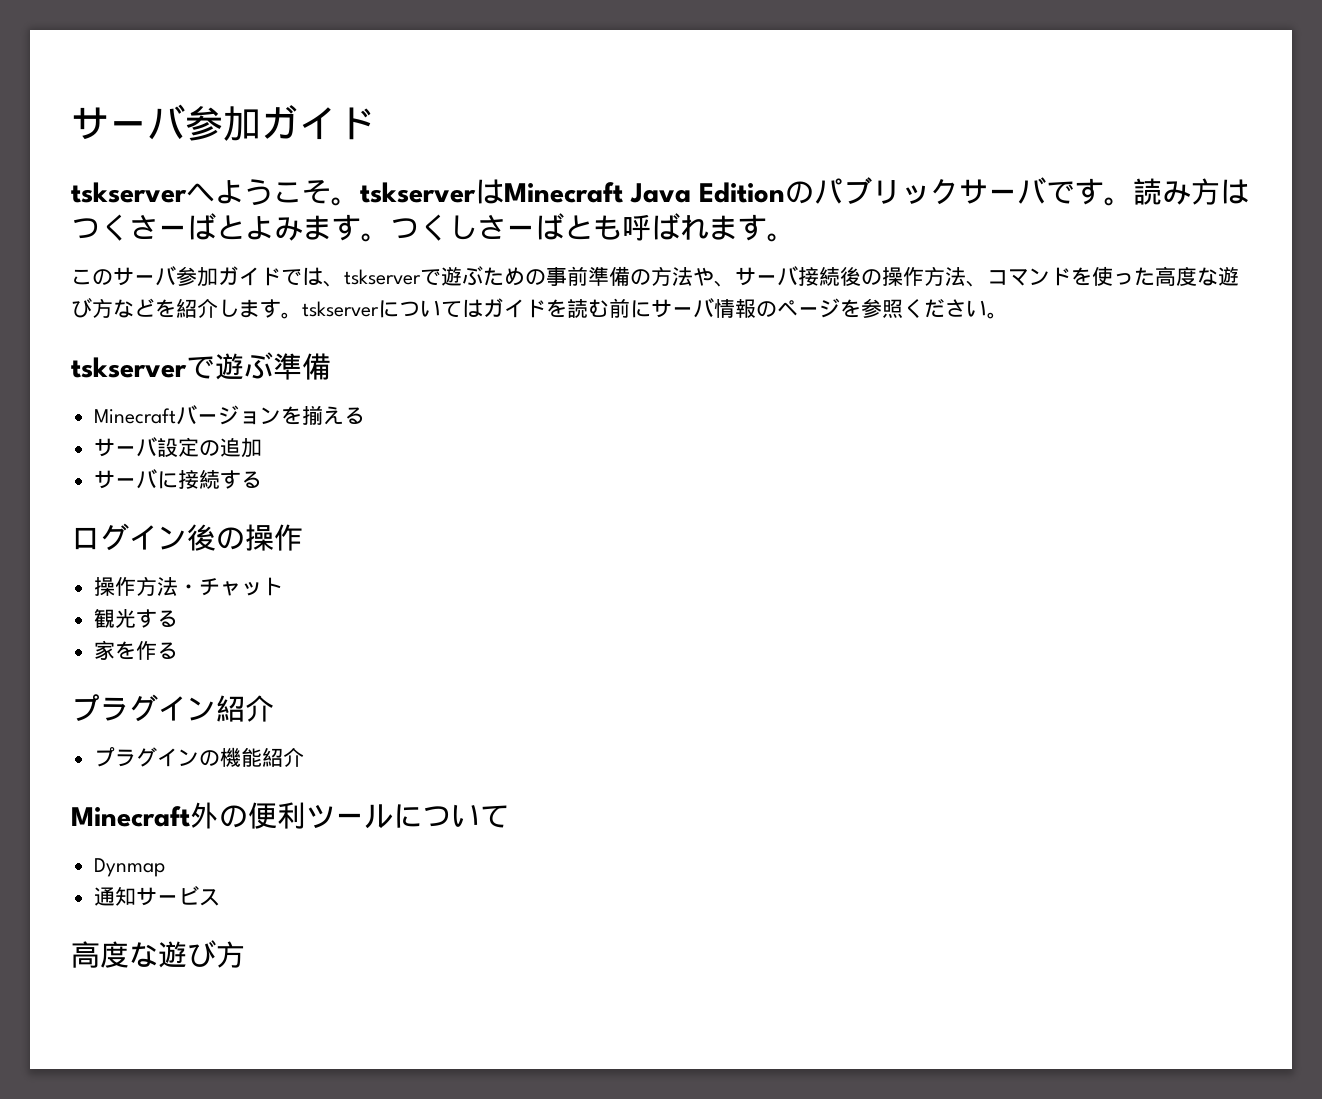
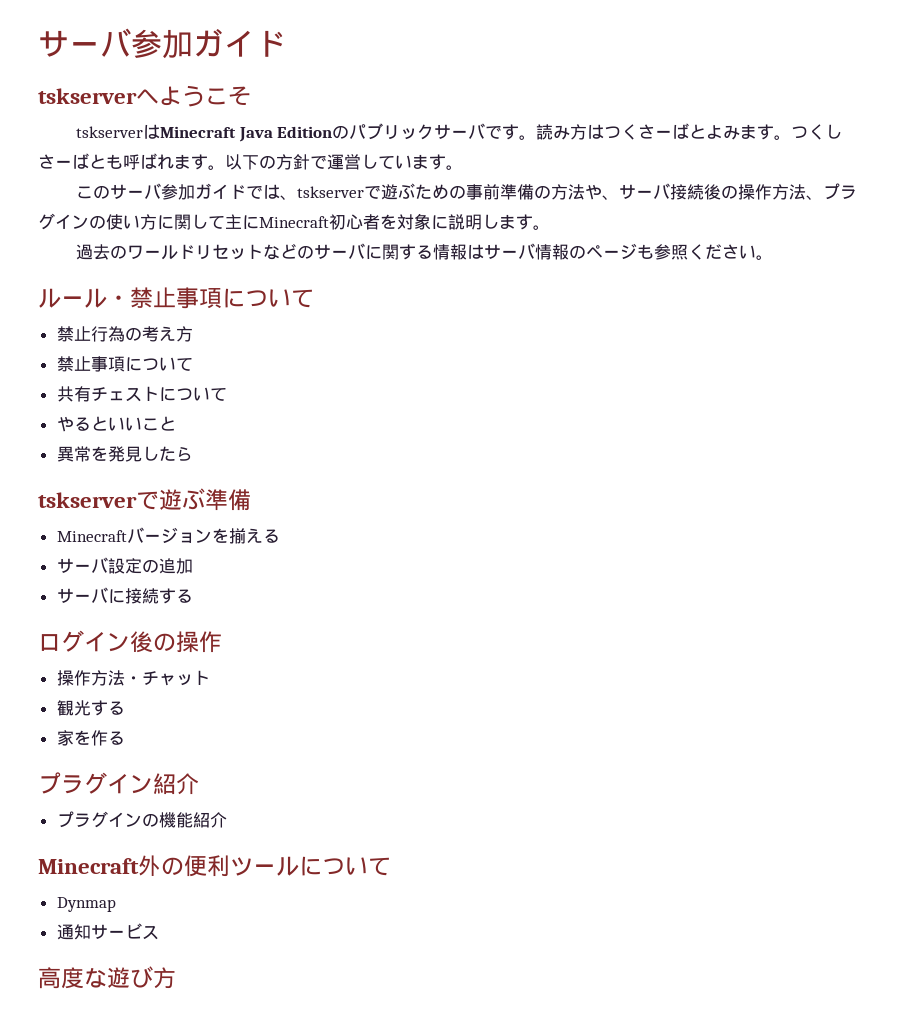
- tskserverへようこそ。tskserverはMinecraft Java Editionのパブリックサーバです。
+ tskserverへようこそ
+ tskserverはMinecraft Java Editionのパブリックサーバです。
+ 以下の方針で運営しています。
- このサーバ参加ガイドでは、tskserverで遊ぶための事前準備の方法や、サーバ接続後の操作方法、コマンドを使った高度な遊び方などを紹介します。tskserverについてはガイドを読む前にサーバ情報のページを参照ください。
+ このサーバ参加ガイドでは、tskserverで遊ぶための事前準備の方法や、サーバ接続後の操作方法、プラグインの使い方に関して主にMinecraft初心者を対象に説明します。
+ 過去のワールドリセットなどのサーバに関する情報はサーバ情報のページも参照ください。
+ ルール・禁止事項について
+ 禁止行為の考え方
+ 禁止事項について
+ 共有チェストについて
+ やるといいこと
+ 異常を発見したら

